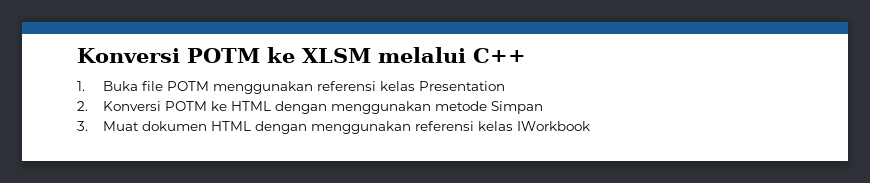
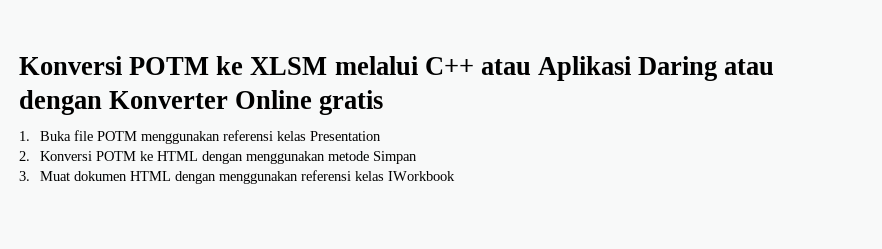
- Konversi POTM ke XLSM melalui C++
+ Konversi POTM ke XLSM melalui C++ atau Aplikasi Daring atau dengan Konverter Online gratis

